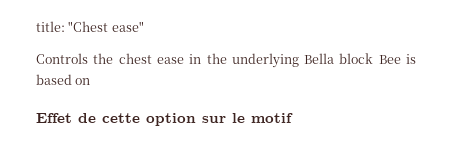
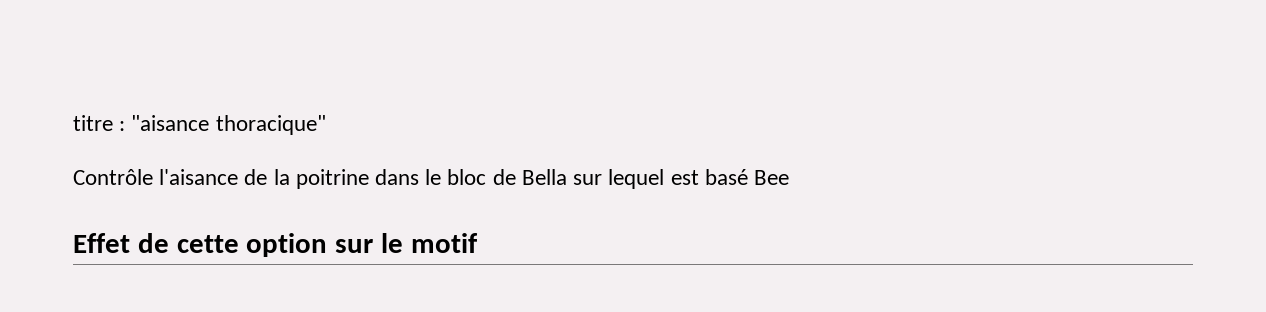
- title: "Chest ease"
- Controls the chest ease in the underlying Bella block Bee is based on
+ titre : "aisance thoracique"
+ Contrôle l'aisance de la poitrine dans le bloc de Bella sur lequel est basé Bee

